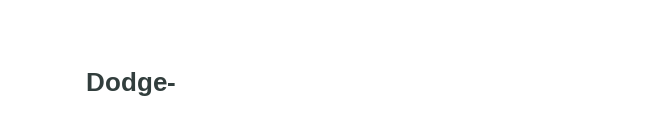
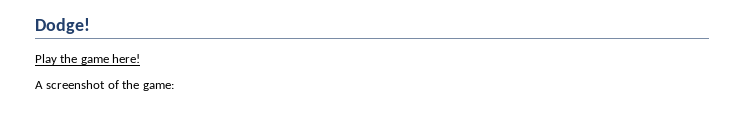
- Dodge-
+ Dodge!
+ Play the game here!
+ A screenshot of the game:

